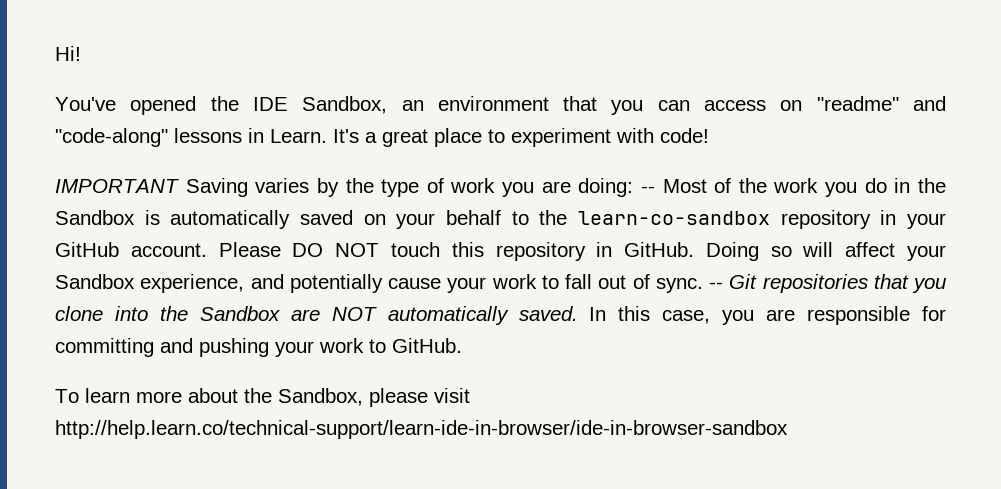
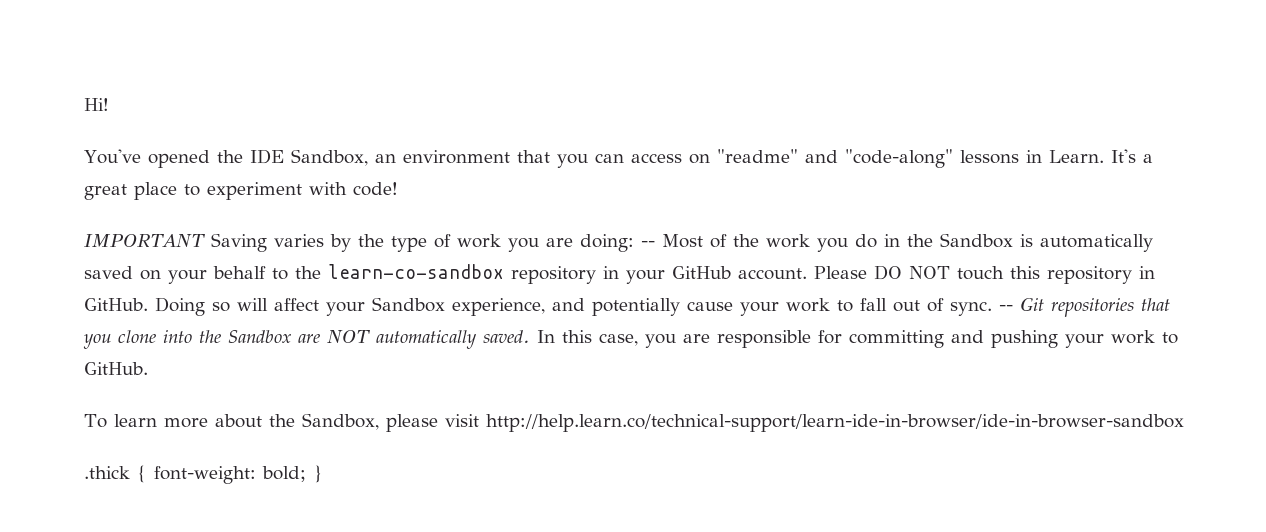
+ .thick { font-weight: bold; }

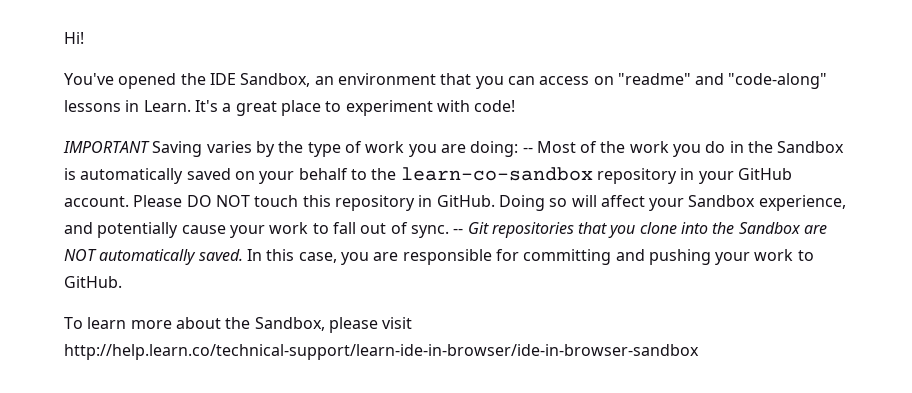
- .thick { font-weight: bold; }

